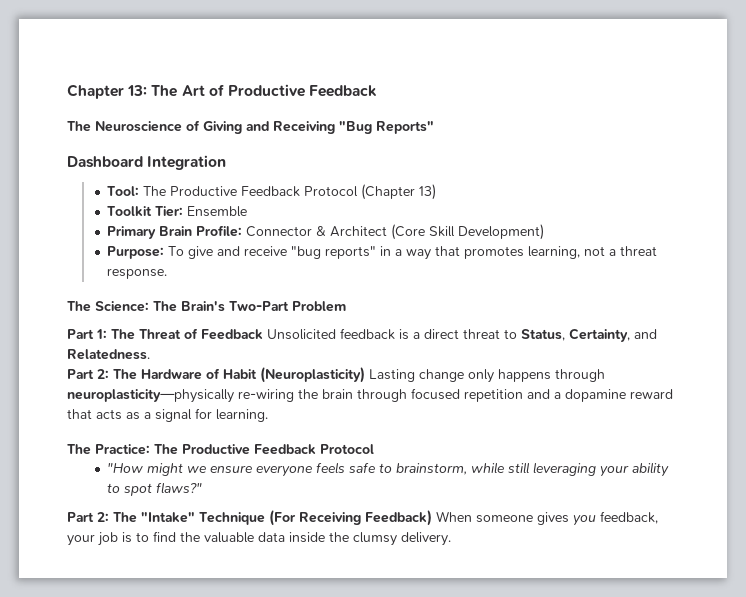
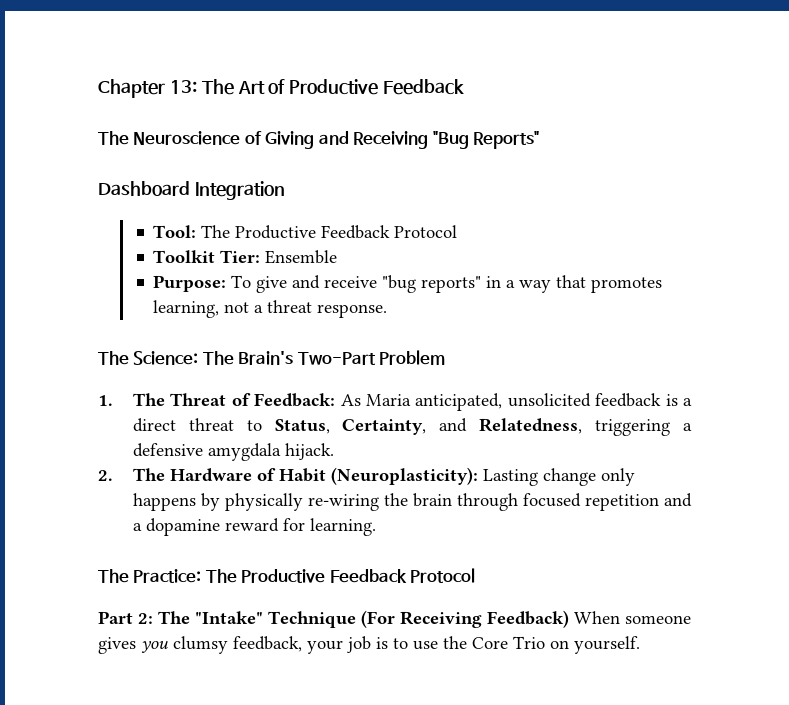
- Tool: The Productive Feedback Protocol (Chapter 13)
+ Tool: The Productive Feedback Protocol
- Primary Brain Profile: Connector & Architect (Core Skill Development)
- Part 1: The Threat of Feedback Unsolicited feedback is a direct threat to Status, Certainty, and Relatedness.
- Part 2: The Hardware of Habit (Neuroplasticity) Lasting change only happens through neuroplasticity—physically re-wiring the brain through focused repetition and a dopamine reward that acts as a signal for learning.
+ 1. The Threat of Feedback: As Maria anticipated, unsolicited feedback is a direct threat to Status, Certainty, and Relatedness, triggering a defensive amygdala hijack.
+ 2. The Hardware of Habit (Neuroplasticity): Lasting change only happens by physically re-wiring the brain through focused repetition and a dopamine reward for learning.
- "How might we ensure everyone feels safe to brainstorm, while still leveraging your ability to spot flaws?"
- Part 2: The "Intake" Technique (For Receiving Feedback) When someone gives you feedback, your job is to find the valuable data inside the clumsy delivery.
+ Part 2: The "Intake" Technique (For Receiving Feedback) When someone gives you clumsy feedback, your job is to use the Core Trio on yourself.

